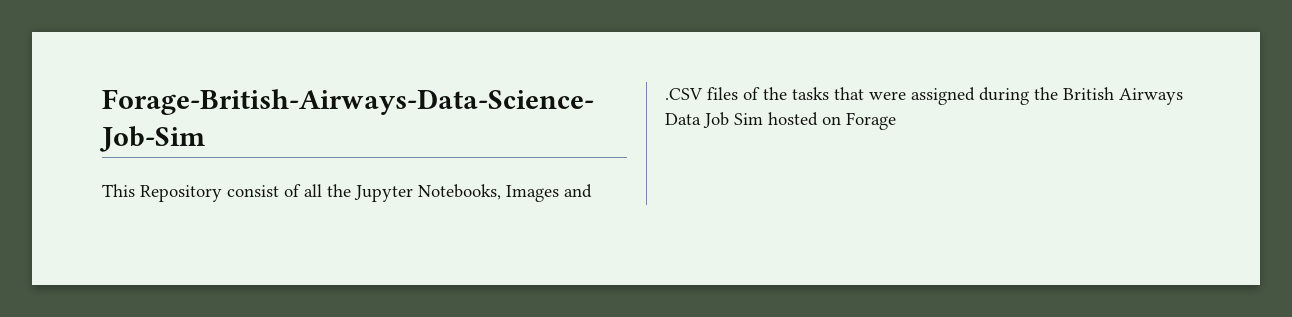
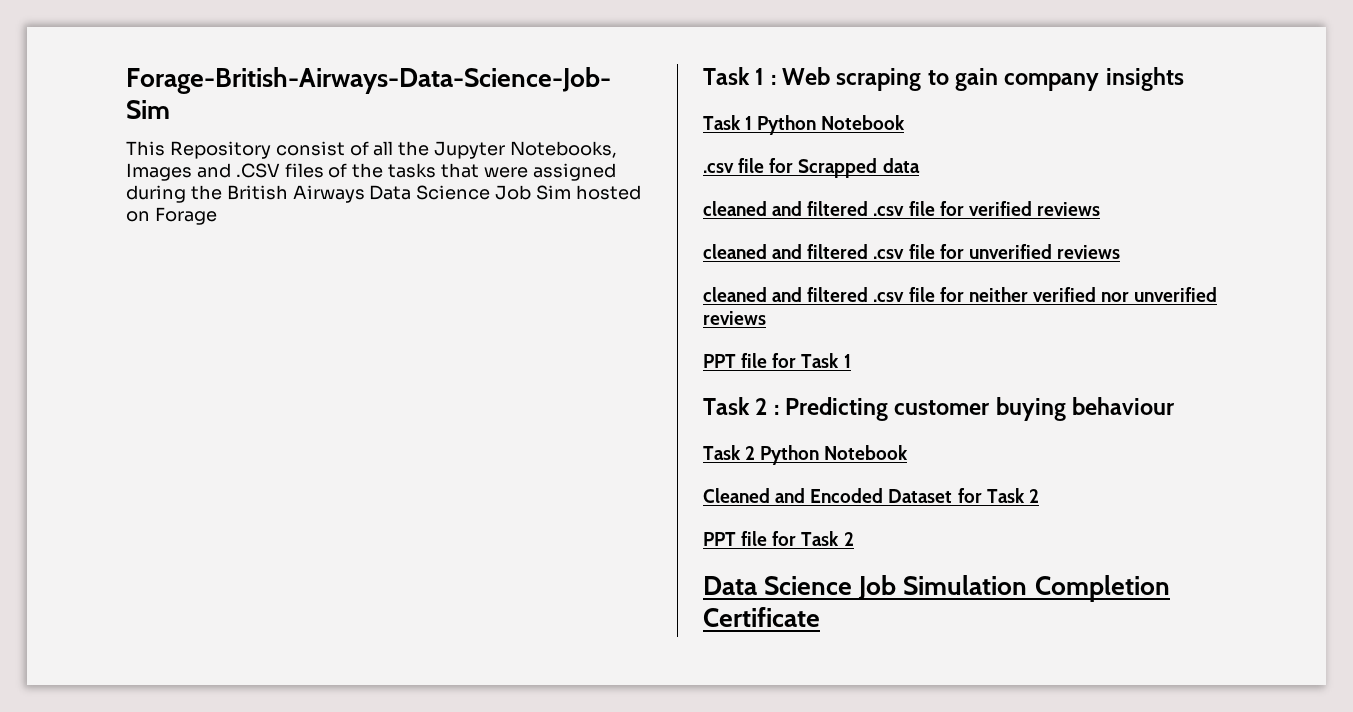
- This Repository consist of all the Jupyter Notebooks, Images and .CSV files of the tasks that were assigned during the British Airways Data Job Sim hosted on Forage
+ This Repository consist of all the Jupyter Notebooks, Images and .CSV files of the tasks that were assigned during the British Airways Data Science Job Sim hosted on Forage
+ Task 1 : Web scraping to gain company insights
+ Task 1 Python Notebook
+ .csv file for Scrapped data
+ cleaned and filtered .csv file for verified reviews
+ cleaned and filtered .csv file for unverified reviews
+ cleaned and filtered .csv file for neither verified nor unverified reviews
+ PPT file for Task 1
+ Task 2 : Predicting customer buying behaviour
+ Task 2 Python Notebook
+ Cleaned and Encoded Dataset for Task 2
+ PPT file for Task 2
+ Data Science Job Simulation Completion Certificate

